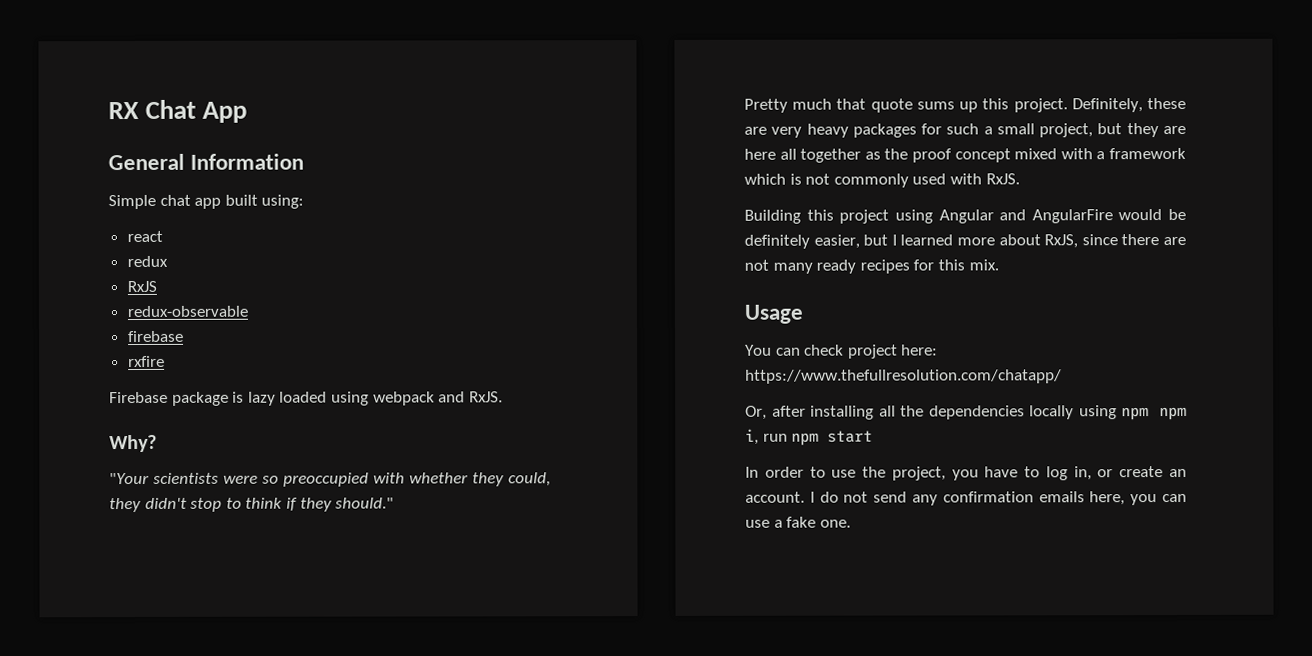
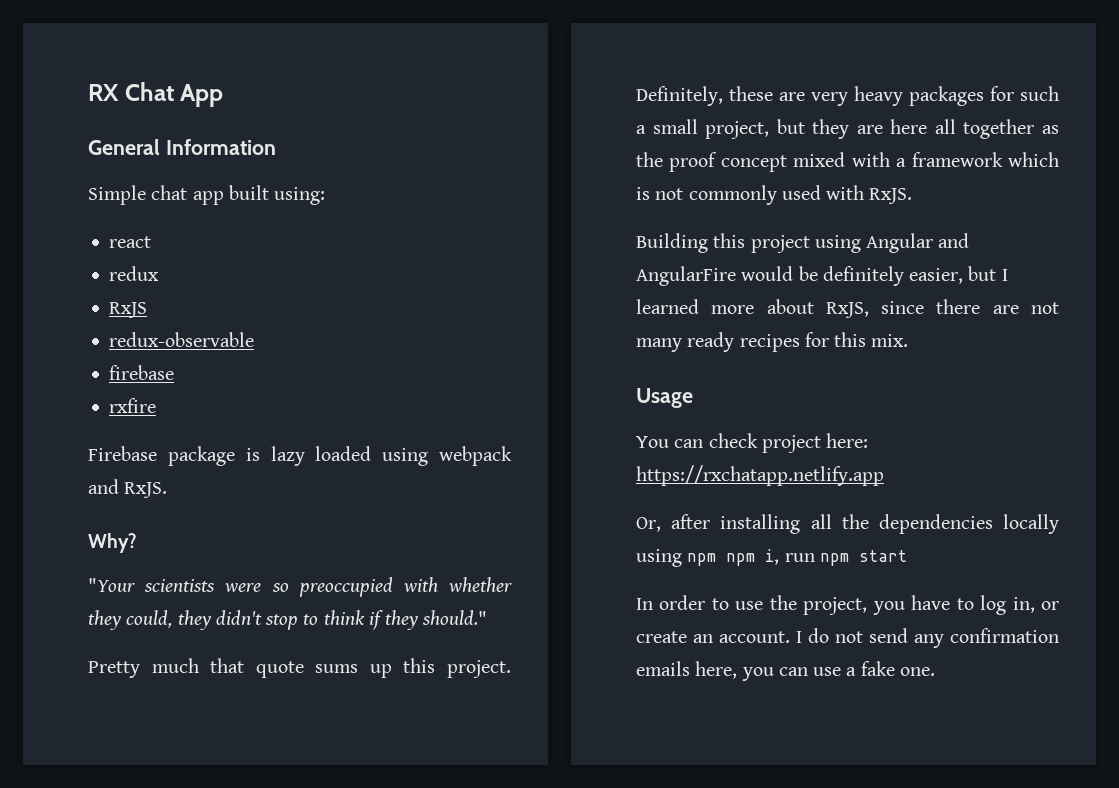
- You can check project here: https://www.thefullresolution.com/chatapp/
+ You can check project here: https://rxchatapp.netlify.app

